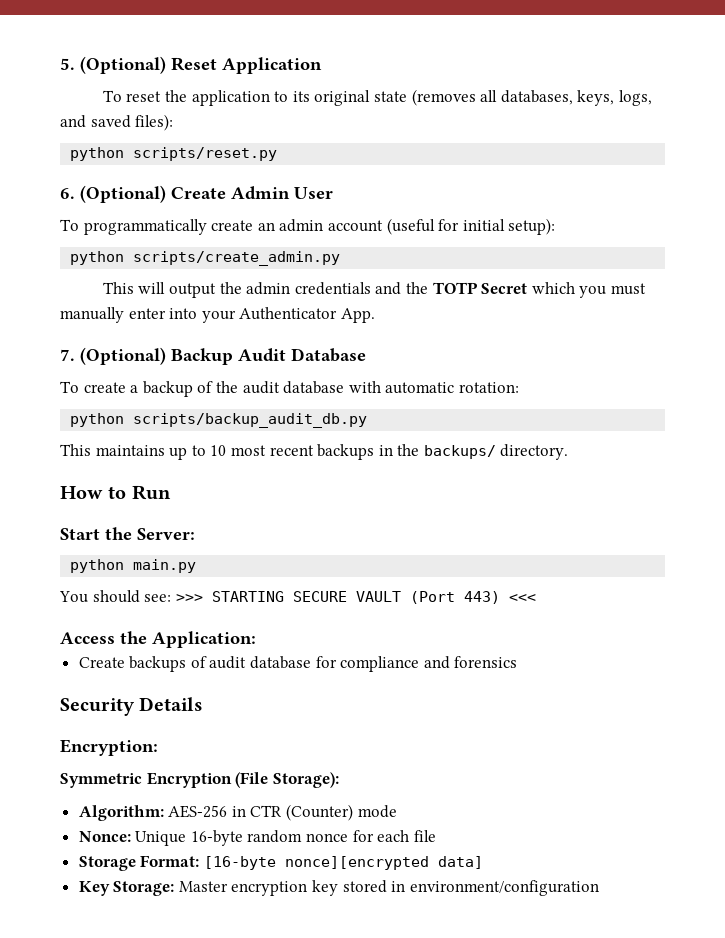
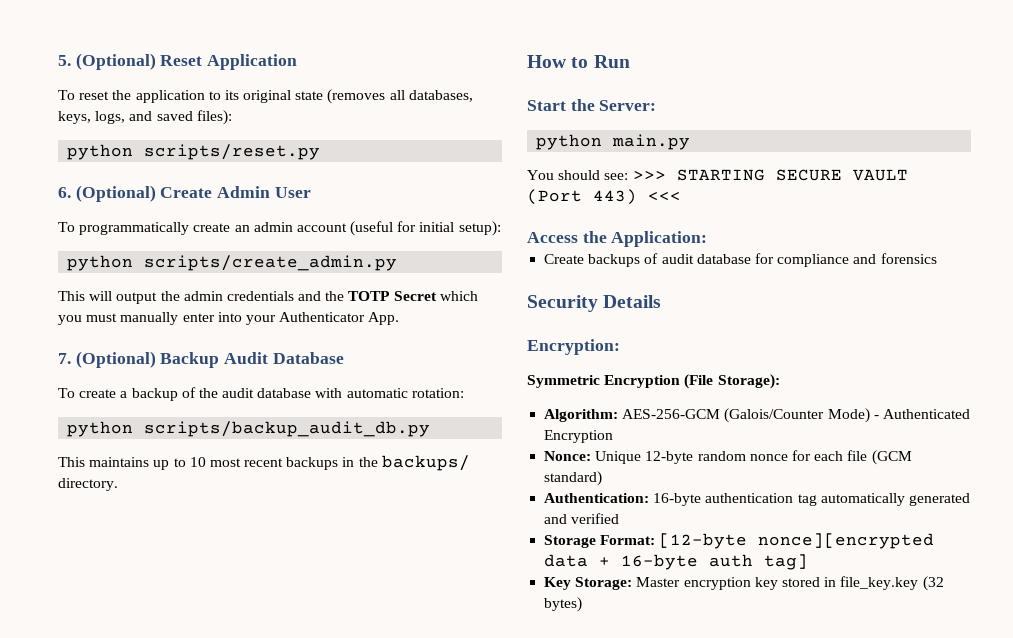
- Algorithm: AES-256 in CTR (Counter) mode
+ Algorithm: AES-256-GCM (Galois/Counter Mode) - Authenticated Encryption
- Nonce: Unique 16-byte random nonce for each file
- Storage Format: [16-byte nonce][encrypted data]
+ Nonce: Unique 12-byte random nonce for each file (GCM standard)
+ Authentication: 16-byte authentication tag automatically generated and verified
+ Storage Format: [12-byte nonce][encrypted data + 16-byte auth tag]
- Key Storage: Master encryption key stored in environment/configuration
+ Key Storage: Master encryption key stored in file_key.key (32 bytes)

